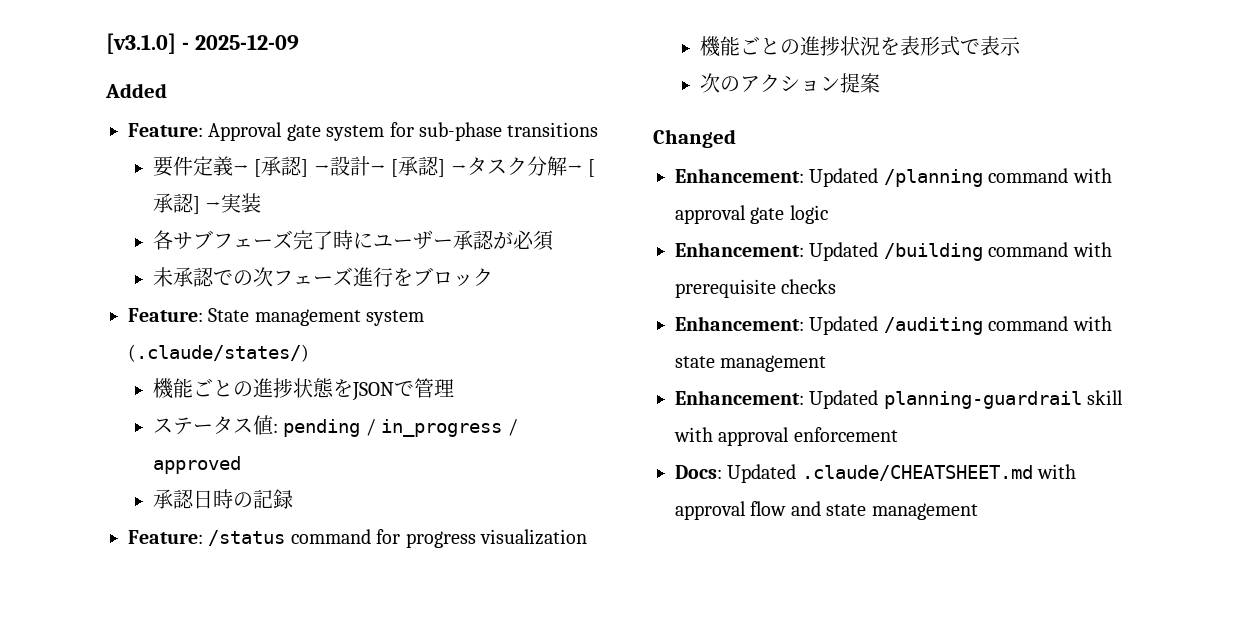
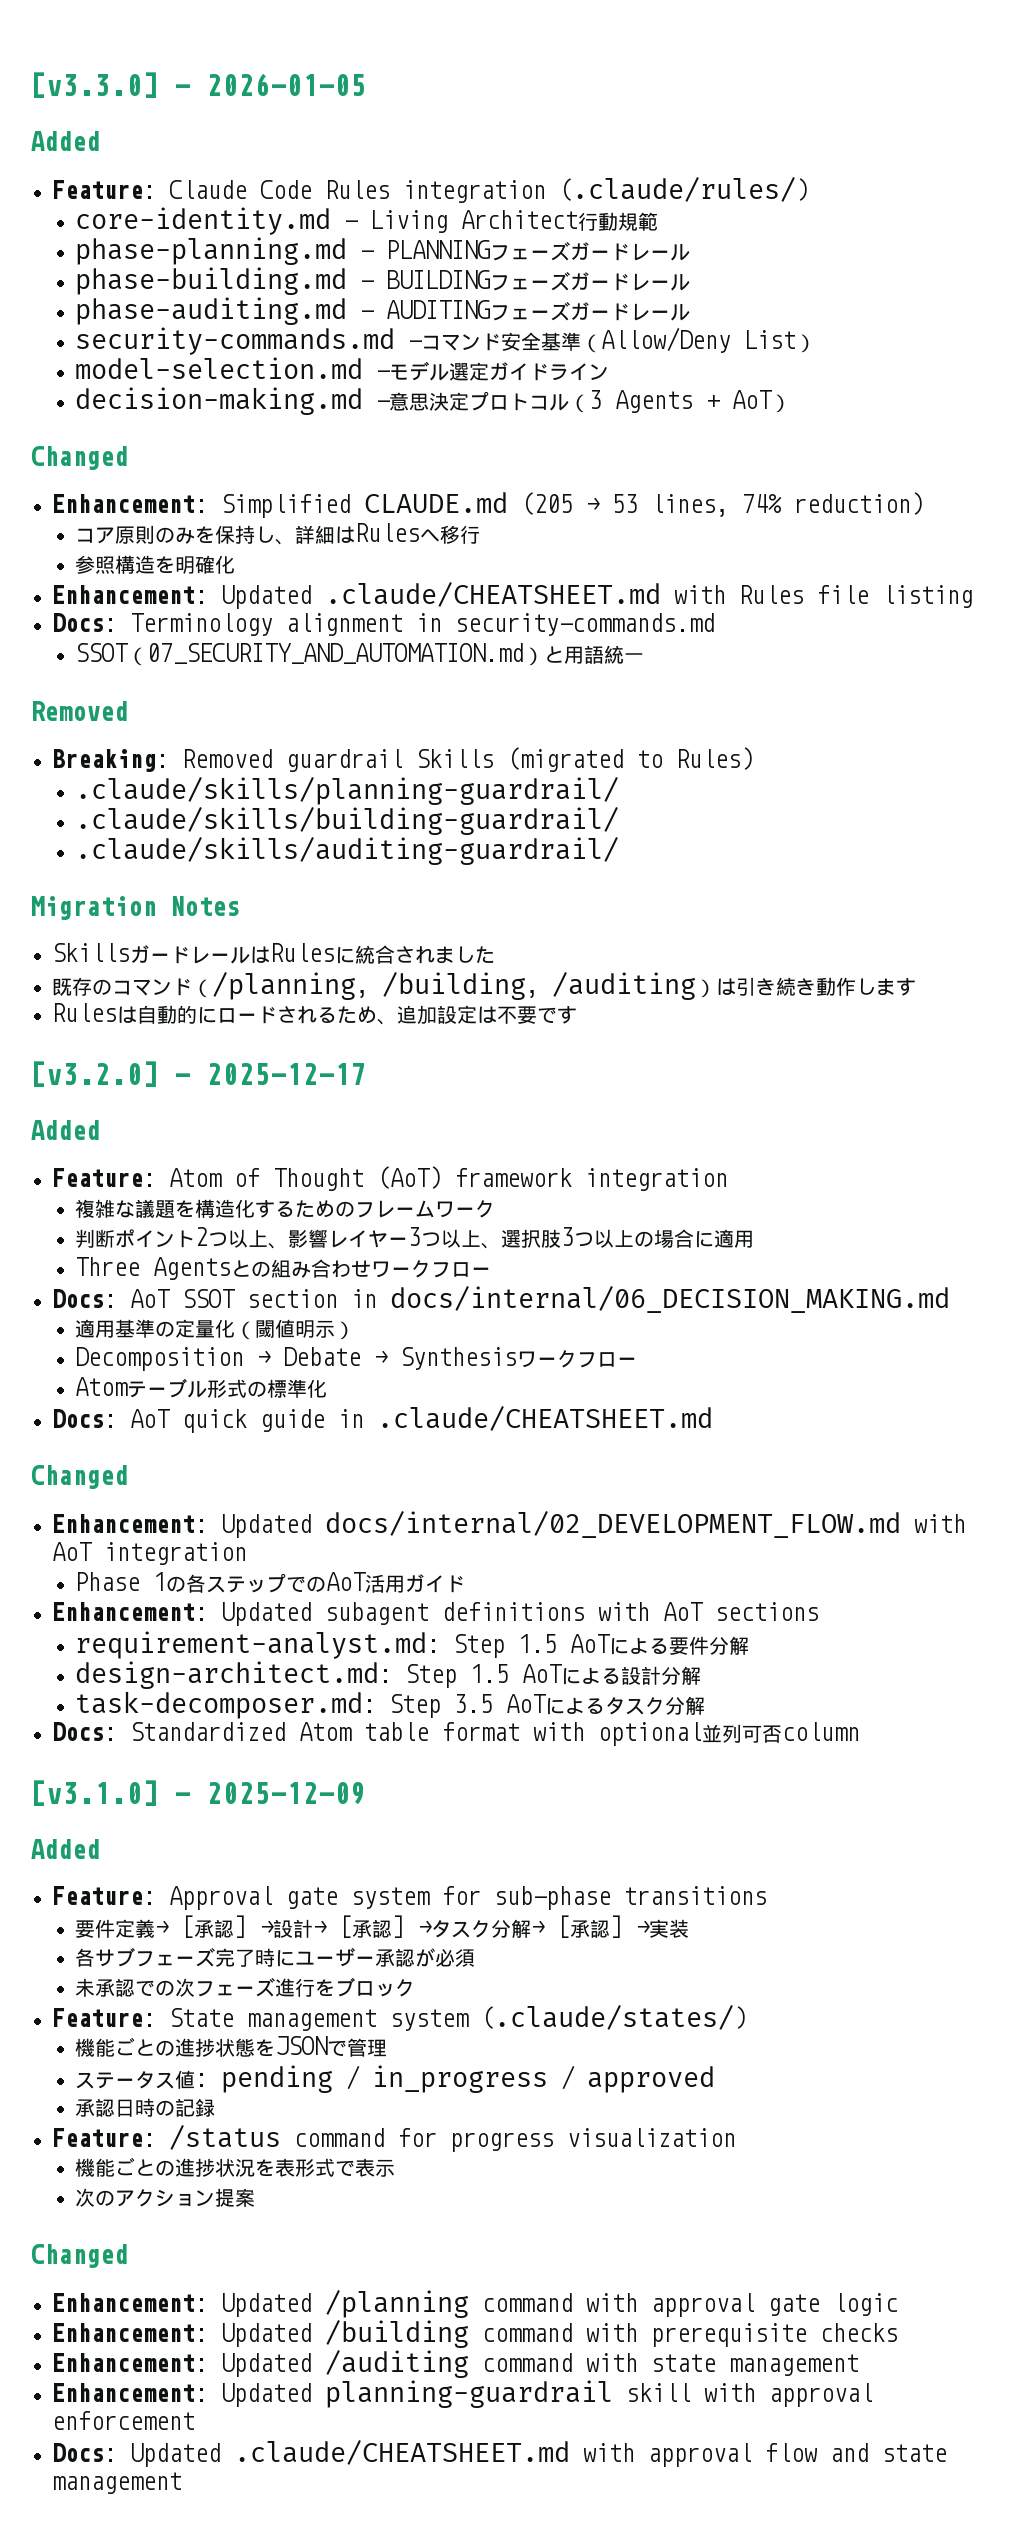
+ [v3.3.0] - 2026-01-05
+ Added
+ Feature: Claude Code Rules integration (.claude/rules/)
+ core-identity.md - Living Architect行動規範
+ phase-planning.md - PLANNINGフェーズガードレール
+ phase-building.md - BUILDINGフェーズガードレール
+ phase-auditing.md - AUDITINGフェーズガードレール
+ security-commands.md -コマンド安全基準（Allow/Deny List）
+ model-selection.md -モデル選定ガイドライン
+ decision-making.md -意思決定プロトコル（3 Agents + AoT）
+ Changed
+ Enhancement: Simplified CLAUDE.md (205 → 53 lines, 74% reduction)
+ コア原則のみを保持し、詳細はRulesへ移行
+ 参照構造を明確化
+ Enhancement: Updated .claude/CHEATSHEET.md with Rules file listing
+ Docs: Terminology alignment in security-commands.md
+ SSOT（07_SECURITY_AND_AUTOMATION.md）と用語統一
+ Removed
+ Breaking: Removed guardrail Skills (migrated to Rules)
+ .claude/skills/planning-guardrail/
+ .claude/skills/building-guardrail/
+ .claude/skills/auditing-guardrail/
+ Migration Notes
+ SkillsガードレールはRulesに統合されました
+ 既存のコマンド（/planning, /building, /auditing）は引き続き動作します
+ Rulesは自動的にロードされるため、追加設定は不要です
+ [v3.2.0] - 2025-12-17
+ Added
+ Feature: Atom of Thought (AoT) framework integration
+ 複雑な議題を構造化するためのフレームワーク
+ 判断ポイント2つ以上、影響レイヤー3つ以上、選択肢3つ以上の場合に適用
+ Three Agentsとの組み合わせワークフロー
+ Docs: AoT SSOT section in docs/internal/06_DECISION_MAKING.md
+ 適用基準の定量化（閾値明示）
+ Decomposition → Debate → Synthesisワークフロー
+ Atomテーブル形式の標準化
+ Docs: AoT quick guide in .claude/CHEATSHEET.md
+ Changed
+ Enhancement: Updated docs/internal/02_DEVELOPMENT_FLOW.md with AoT integration
+ Phase 1の各ステップでのAoT活用ガイド
+ Enhancement: Updated subagent definitions with AoT sections
+ requirement-analyst.md: Step 1.5 AoTによる要件分解
+ design-architect.md: Step 1.5 AoTによる設計分解
+ task-decomposer.md: Step 3.5 AoTによるタスク分解
+ Docs: Standardized Atom table format with optional並列可否column

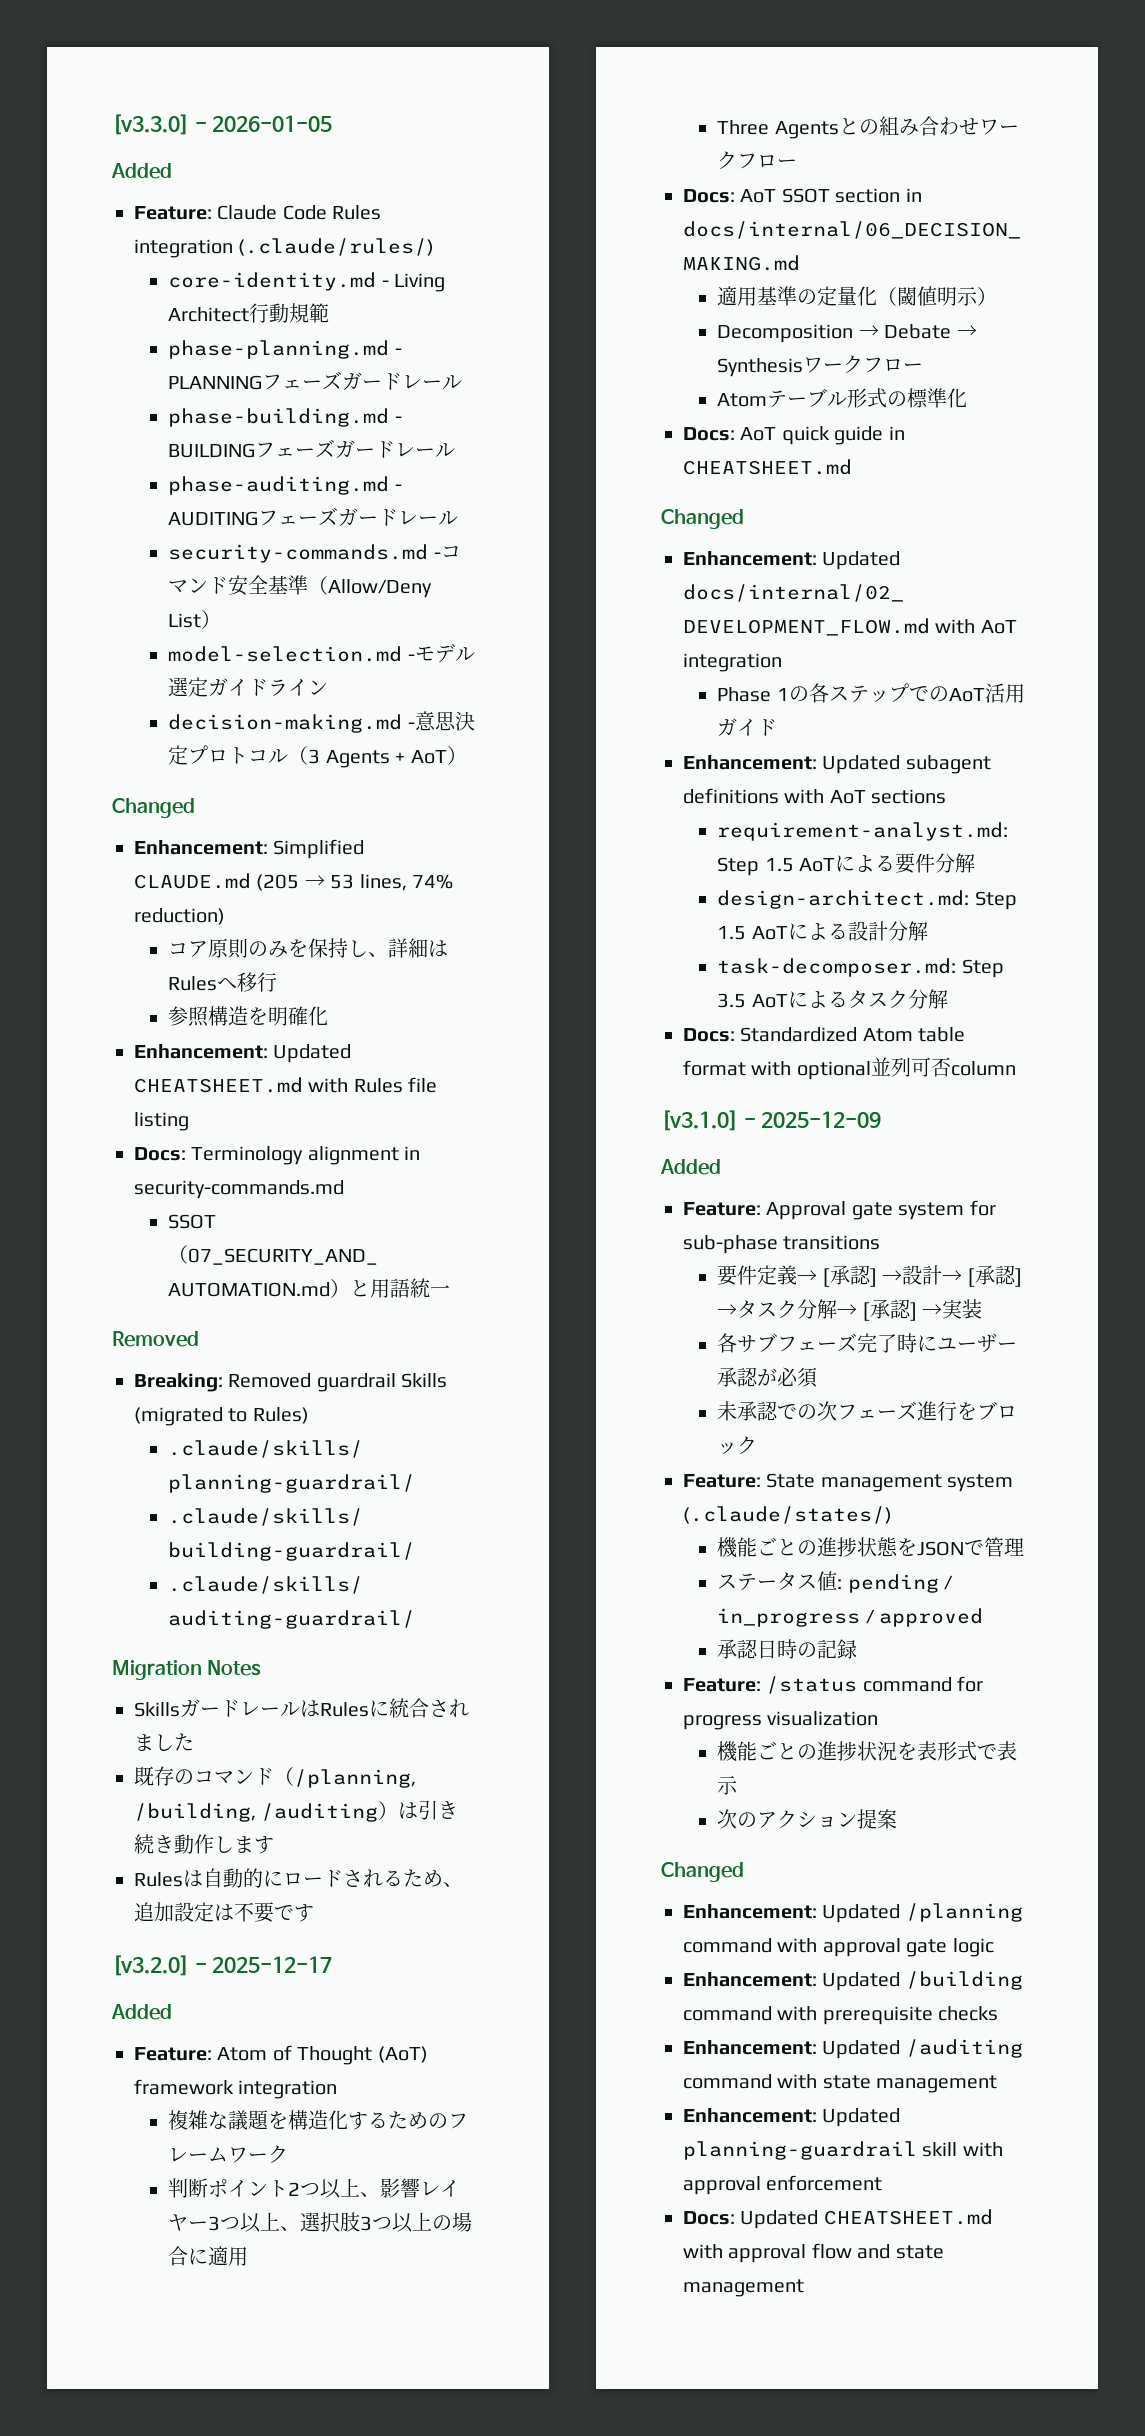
- Enhancement: Updated .claude/CHEATSHEET.md with Rules file listing
+ Enhancement: Updated CHEATSHEET.md with Rules file listing
- Docs: AoT quick guide in .claude/CHEATSHEET.md
+ Docs: AoT quick guide in CHEATSHEET.md
- Docs: Updated .claude/CHEATSHEET.md with approval flow and state management
+ Docs: Updated CHEATSHEET.md with approval flow and state management

